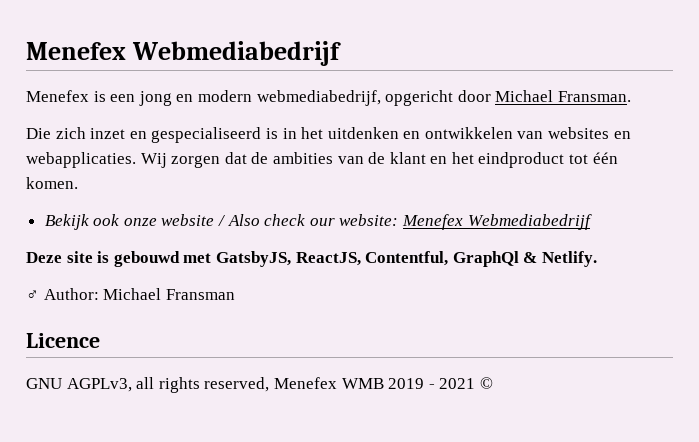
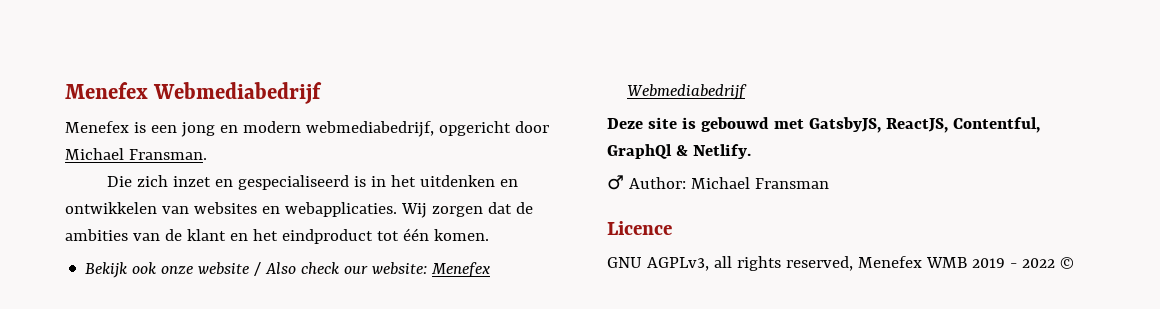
- GNU AGPLv3, all rights reserved, Menefex WMB 2019 - 2021 ©
+ GNU AGPLv3, all rights reserved, Menefex WMB 2019 - 2022 ©

